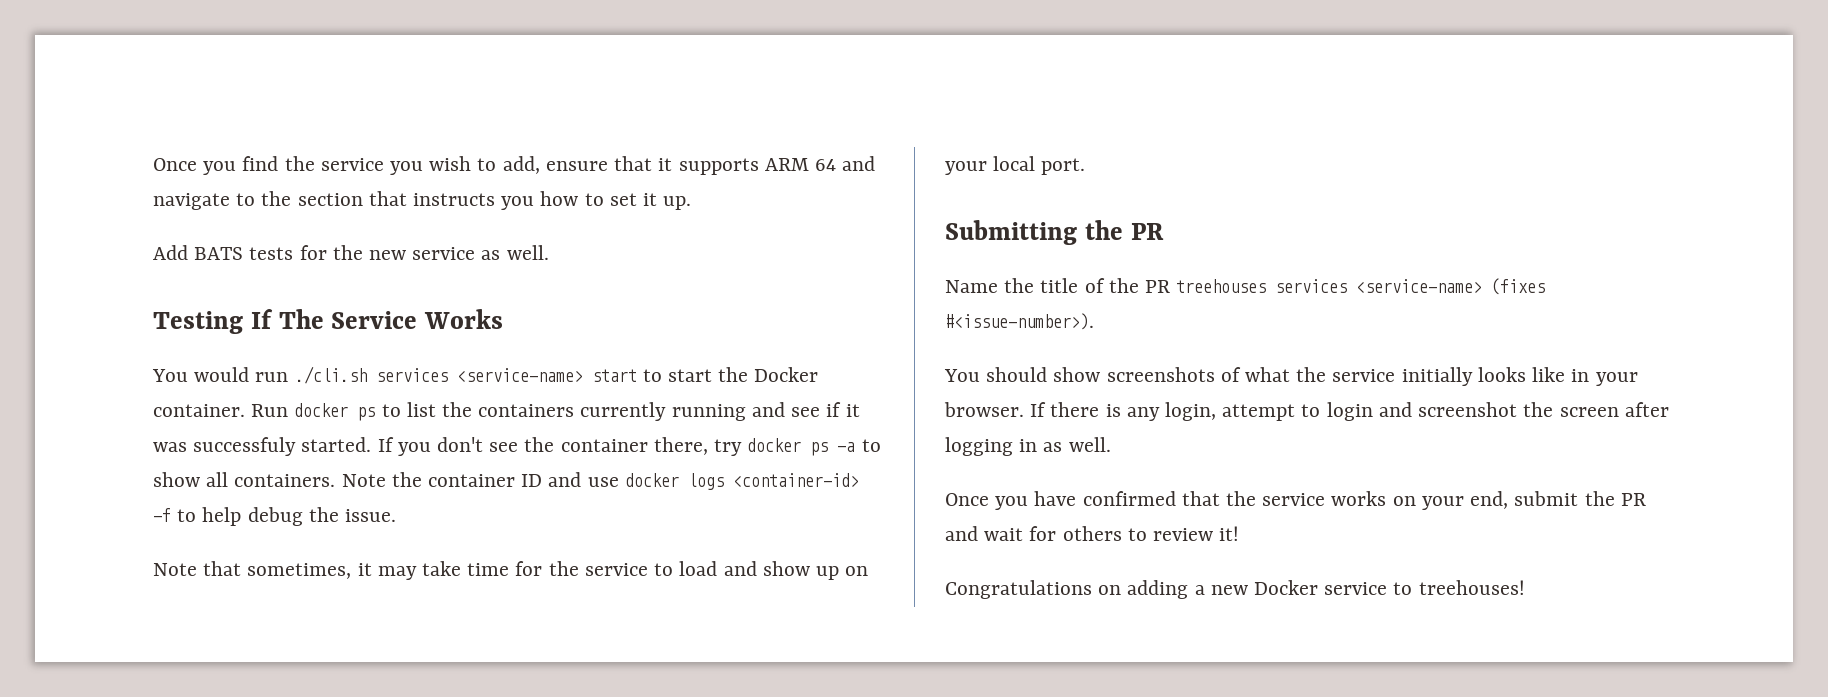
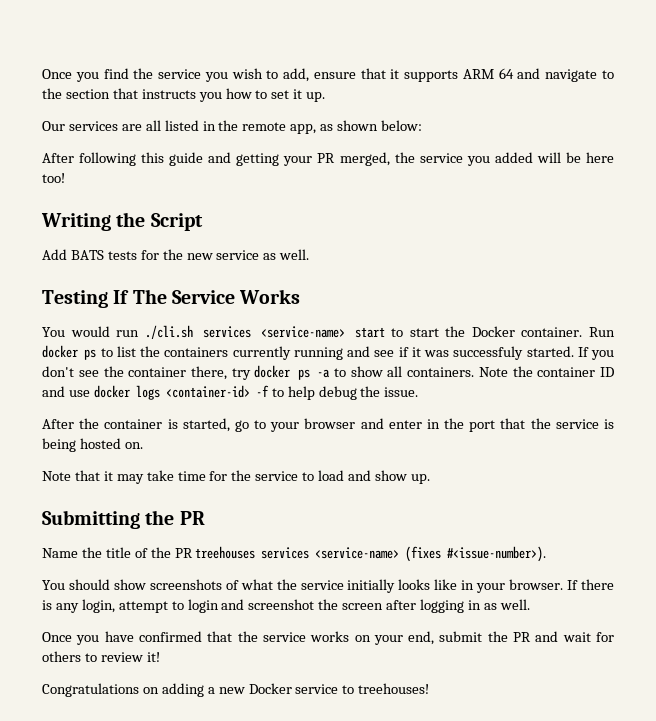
+ Our services are all listed in the remote app, as shown below:
+ After following this guide and getting your PR merged, the service you added will be here too!
+ Writing the Script
+ After the container is started, go to your browser and enter in the port that the service is being hosted on.
- Note that sometimes, it may take time for the service to load and show up on your local port.
+ Note that it may take time for the service to load and show up.

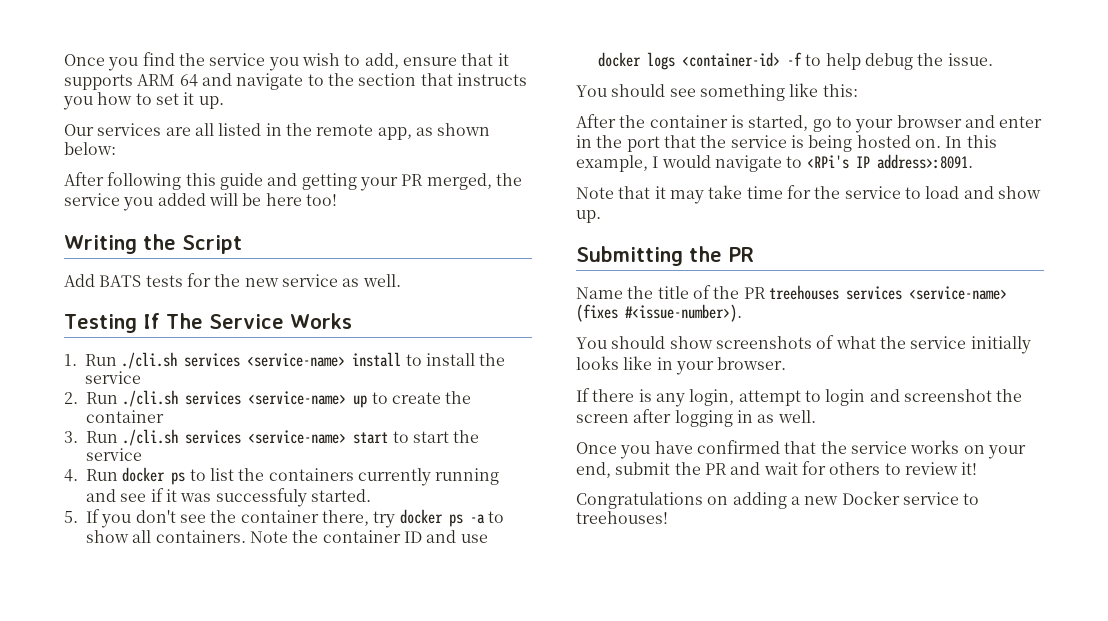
- You would run ./cli.sh services <service-name> start to start the Docker container. Run docker ps to list the containers currently running and see if it was successfuly started. If you don't see the container there, try docker ps -a to show all containers.
+ 1. Run ./cli.sh services <service-name> install to install the service
+ 2. Run ./cli.sh services <service-name> up to create the container
+ 3. Run ./cli.sh services <service-name> start to start the service
+ 4. Run docker ps to list the containers currently running and see if it was successfuly started.
+ 5. If you don't see the container there, try docker ps -a to show all containers.
+ You should see something like this:
+ In this example, I would navigate to <RPi's IP address>:8091.
- You should show screenshots of what the service initially looks like in your browser. If there is any login, attempt to login and screenshot the screen after logging in as well.
+ You should show screenshots of what the service initially looks like in your browser.
+ If there is any login, attempt to login and screenshot the screen after logging in as well.

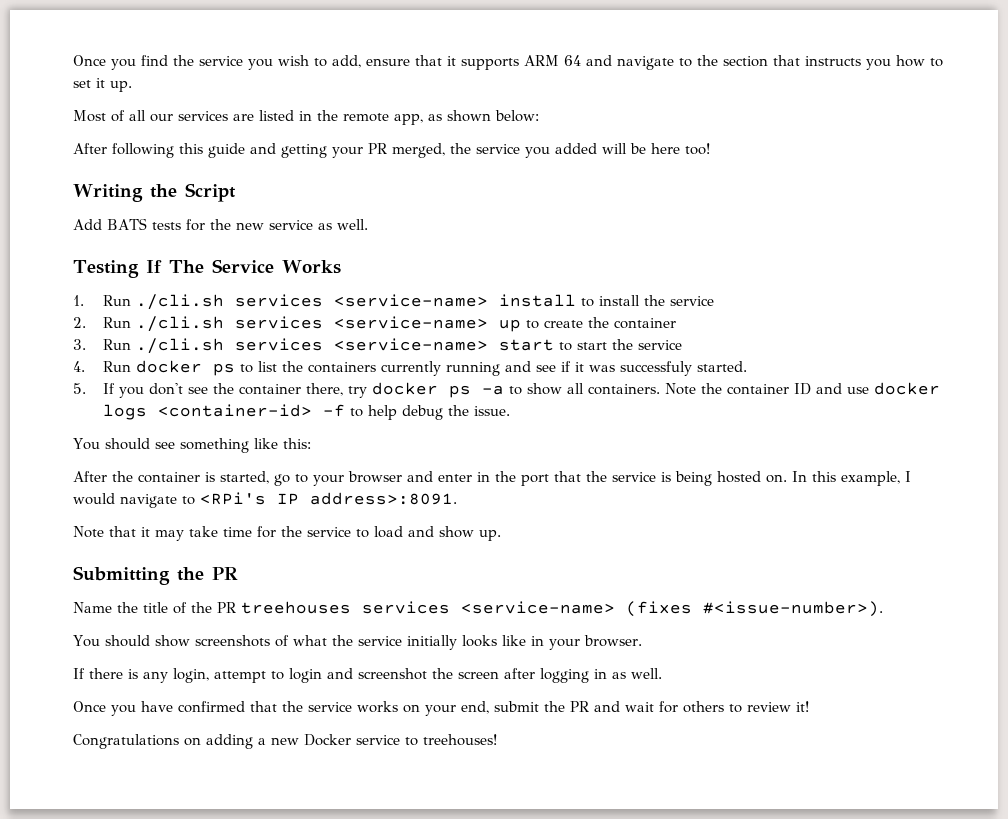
- Our services are all listed in the remote app, as shown below:
+ Most of all our services are listed in the remote app, as shown below:

